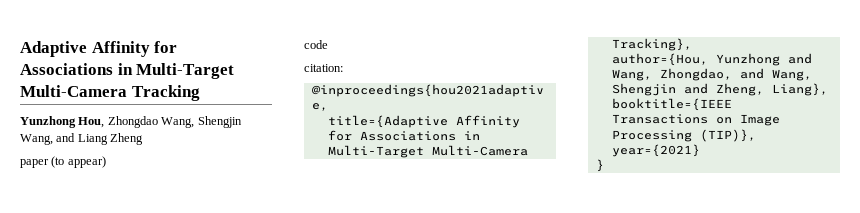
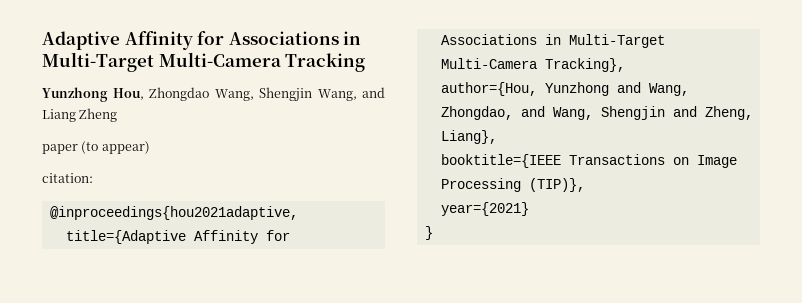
- code

